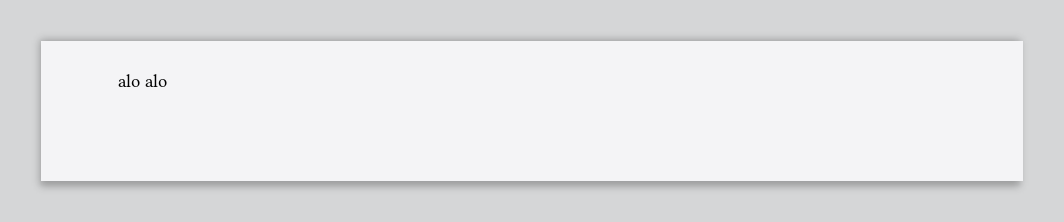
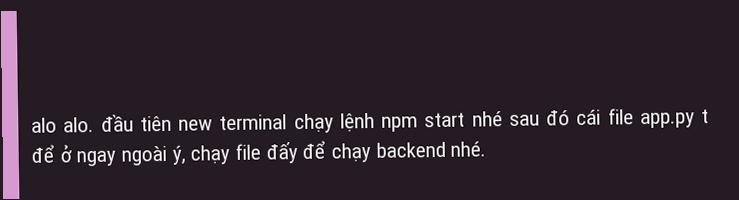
- alo alo
+ alo alo. đầu tiên new terminal chạy lệnh npm start nhé sau đó cái file app.py t để ở ngay ngoài ý, chạy file đấy để chạy backend nhé.

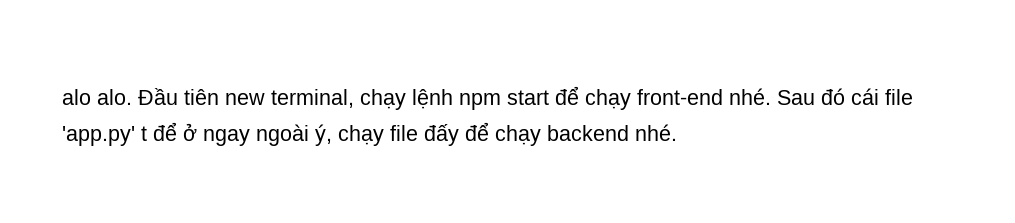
- alo alo. đầu tiên new terminal chạy lệnh npm start nhé sau đó cái file app.py t để ở ngay ngoài ý, chạy file đấy để chạy backend nhé.
+ alo alo. Đầu tiên new terminal, chạy lệnh npm start để chạy front-end nhé. Sau đó cái file 'app.py' t để ở ngay ngoài ý, chạy file đấy để chạy backend nhé.

